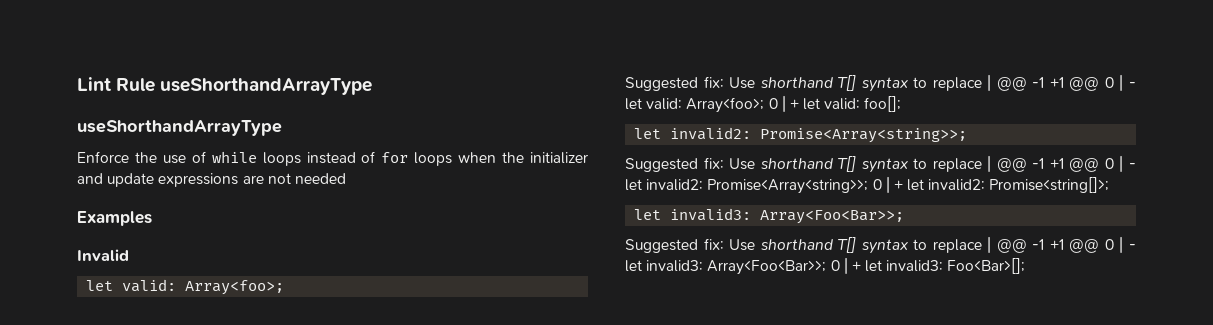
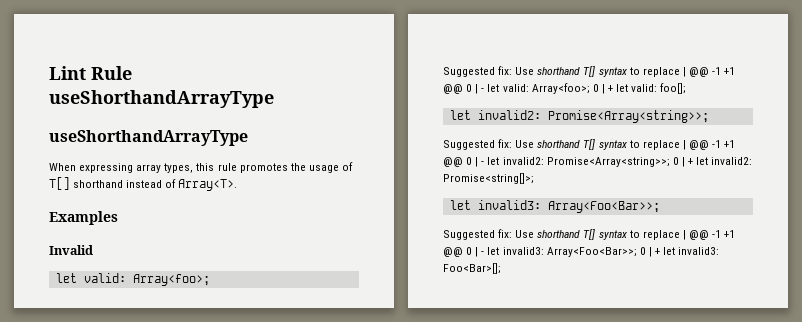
- Enforce the use of while loops instead of for loops when the initializer and update expressions are not needed
+ When expressing array types, this rule promotes the usage of T[] shorthand instead of Array<T>.

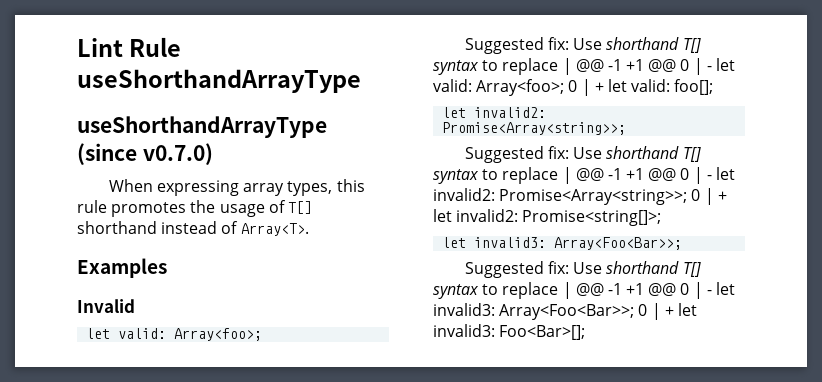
  Lint Rule useShorthandArrayType
- useShorthandArrayType
+ useShorthandArrayType (since v0.7.0)

